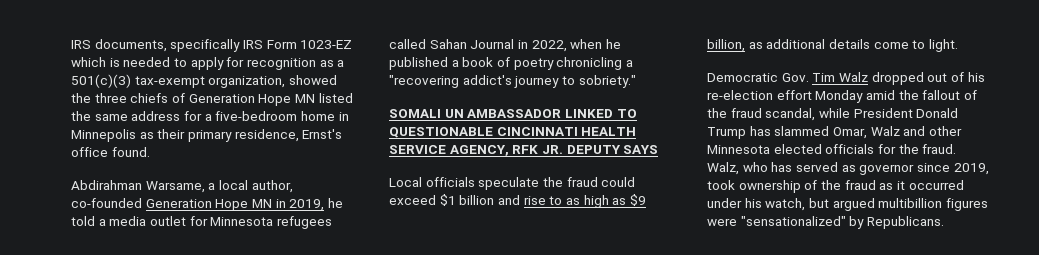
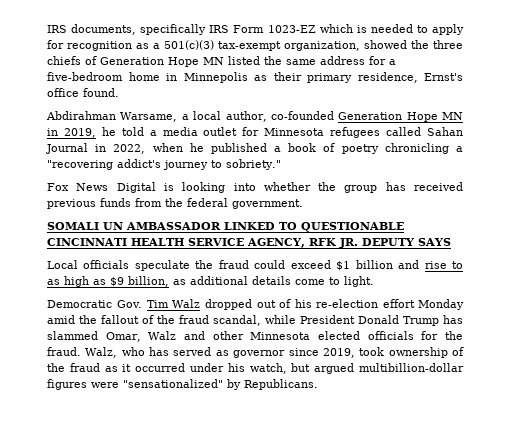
+ Fox News Digital is looking into whether the group has received previous funds from the federal government.
- Walz, who has served as governor since 2019, took ownership of the fraud as it occurred under his watch, but argued multibillion figures were "sensationalized" by Republicans.
+ Walz, who has served as governor since 2019, took ownership of the fraud as it occurred under his watch, but argued multibillion-dollar figures were "sensationalized" by Republicans.

